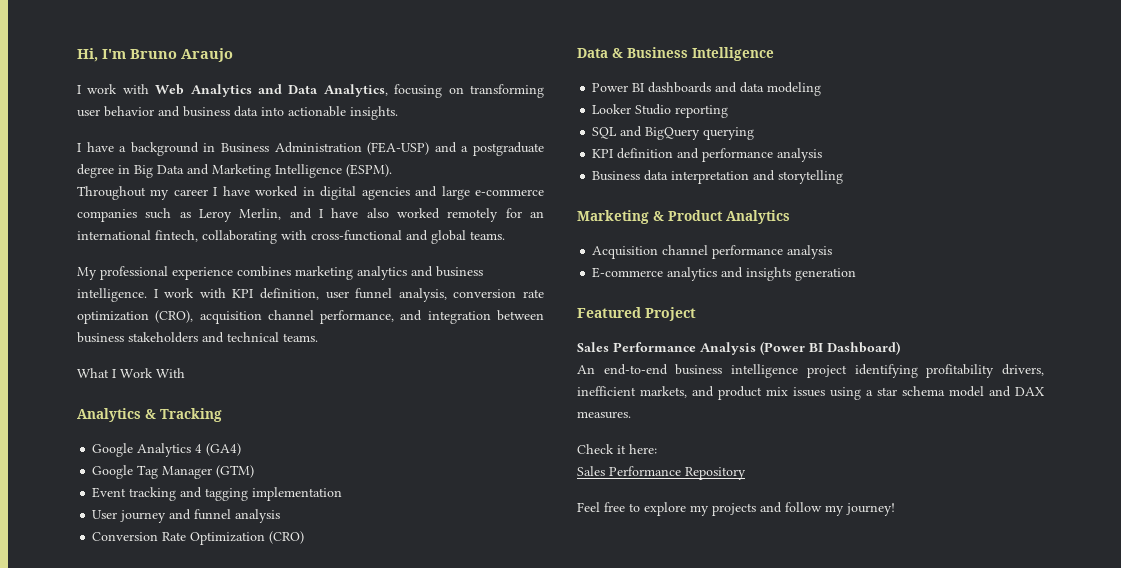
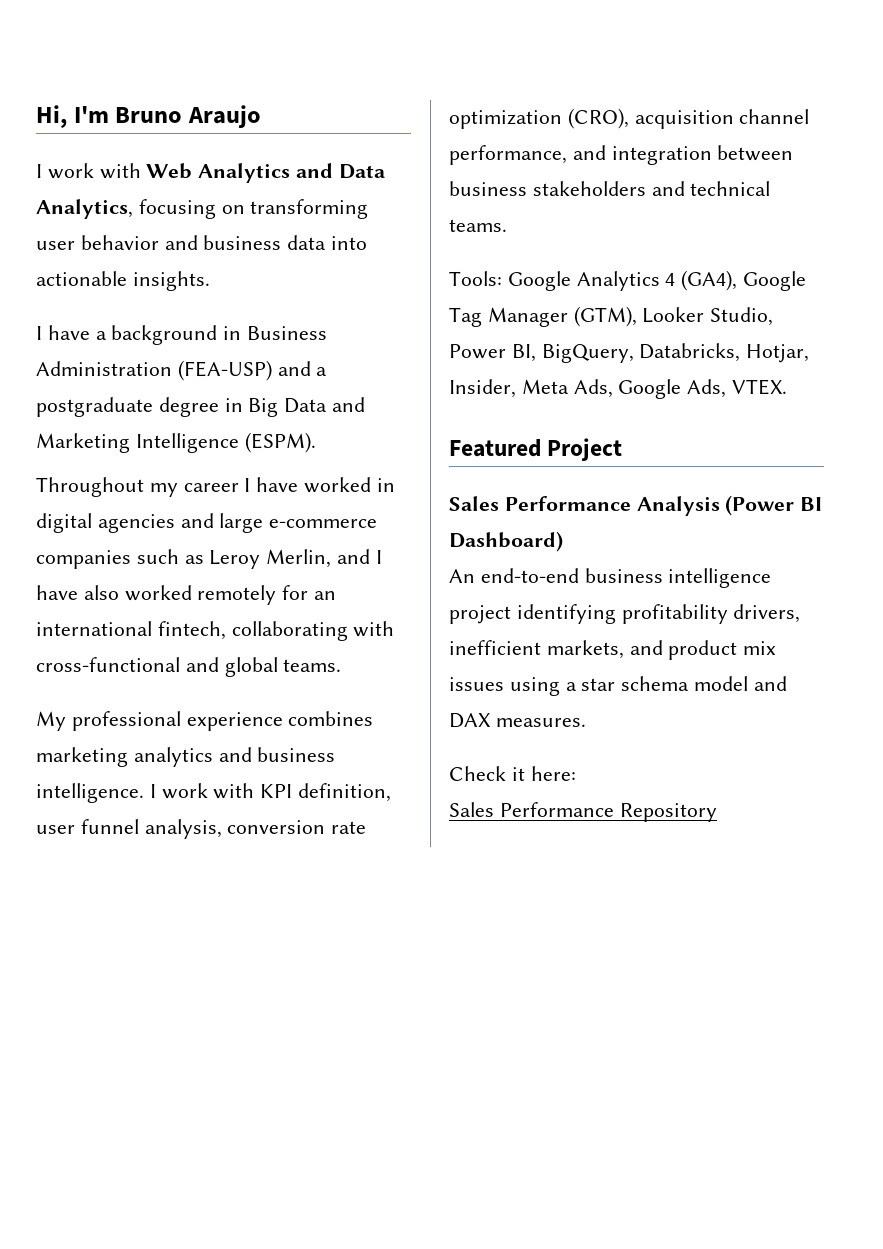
- What I Work With
- Analytics & Tracking
- Google Analytics 4 (GA4)
- Google Tag Manager (GTM)
- Event tracking and tagging implementation
- User journey and funnel analysis
- Conversion Rate Optimization (CRO)
- Data & Business Intelligence
- Power BI dashboards and data modeling
- Looker Studio reporting
- SQL and BigQuery querying
- KPI definition and performance analysis
- Business data interpretation and storytelling
- Marketing & Product Analytics
- Acquisition channel performance analysis
- E-commerce analytics and insights generation
+ Tools: Google Analytics 4 (GA4), Google Tag Manager (GTM), Looker Studio, Power BI, BigQuery, Databricks, Hotjar, Insider, Meta Ads, Google Ads, VTEX.
- Feel free to explore my projects and follow my journey!

